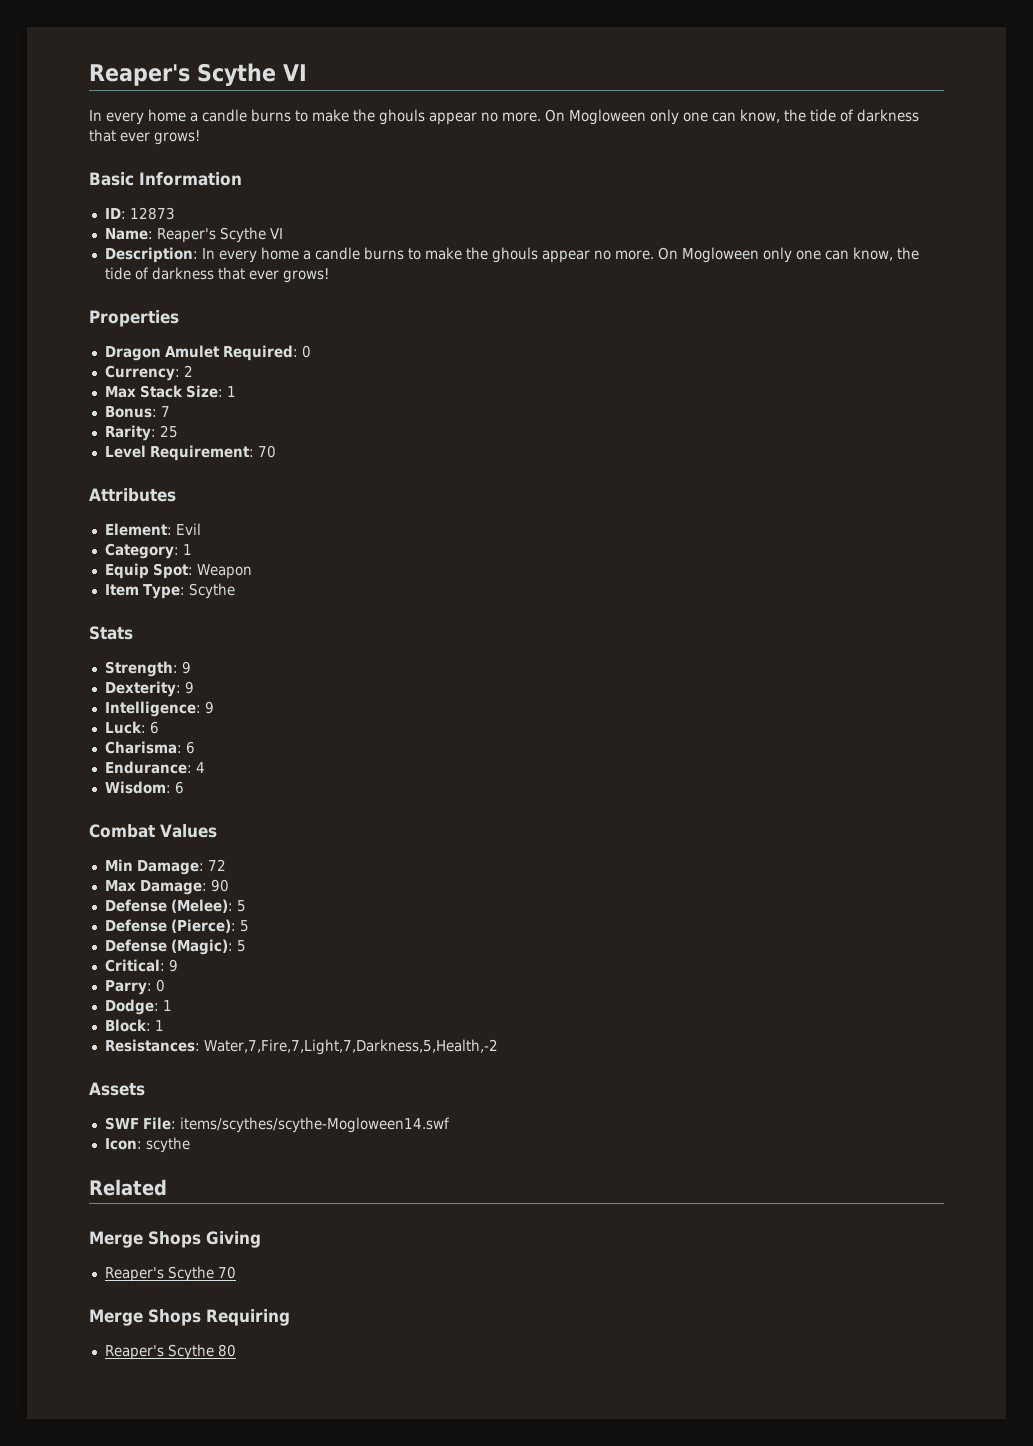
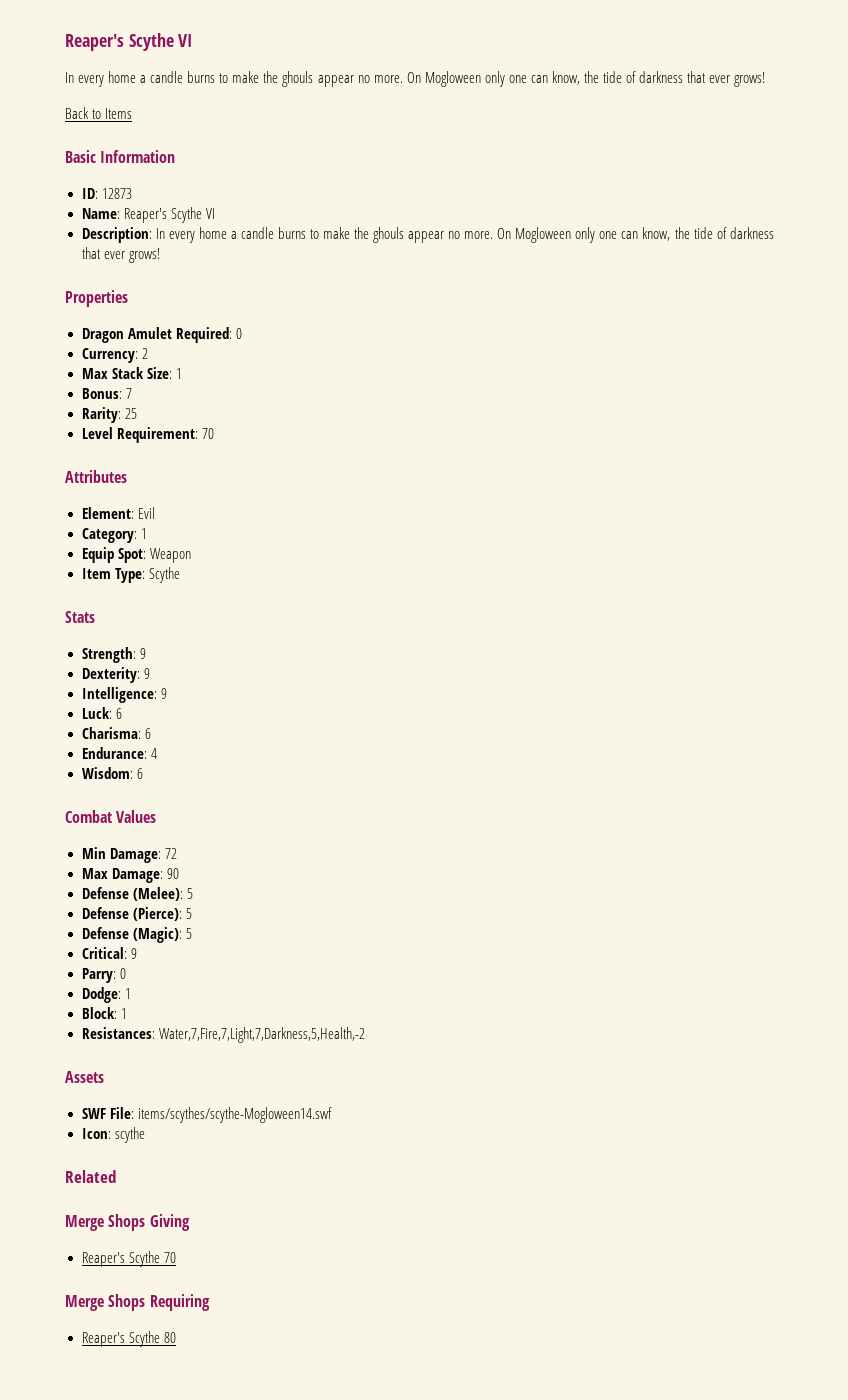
+ Back to Items

